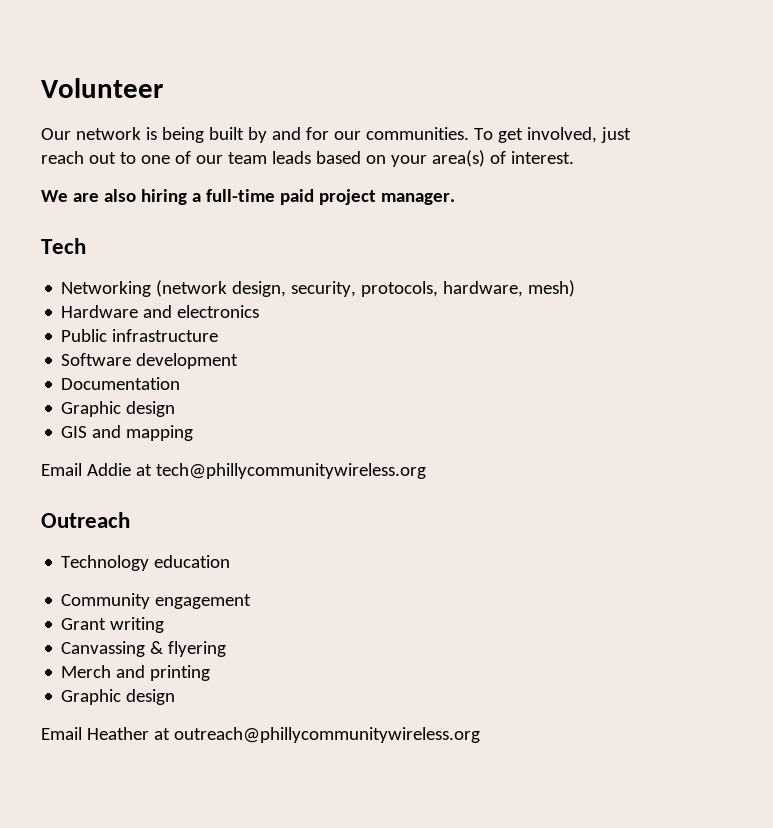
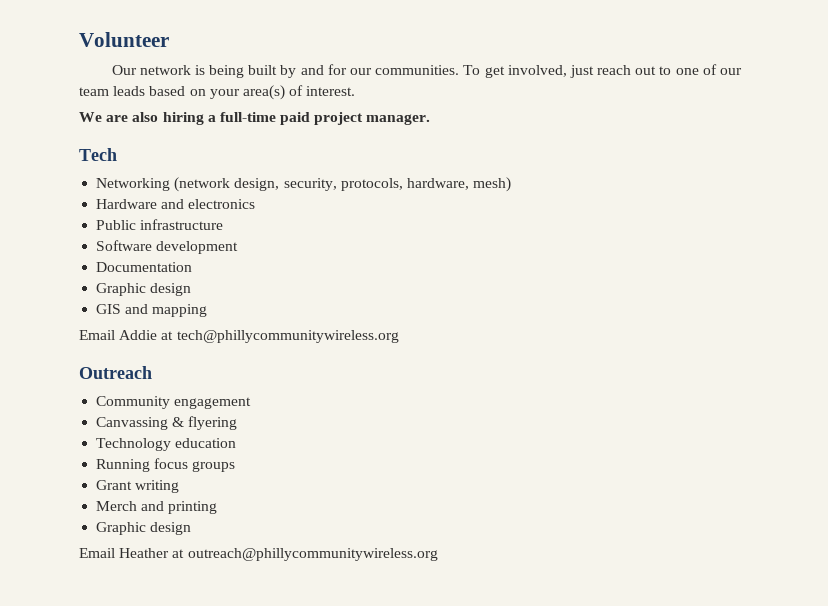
- Technology education
- Grant writing
+ Technology education
+ Running focus groups
+ Grant writing

